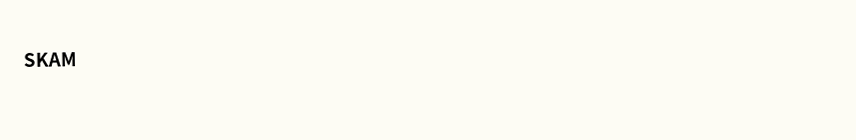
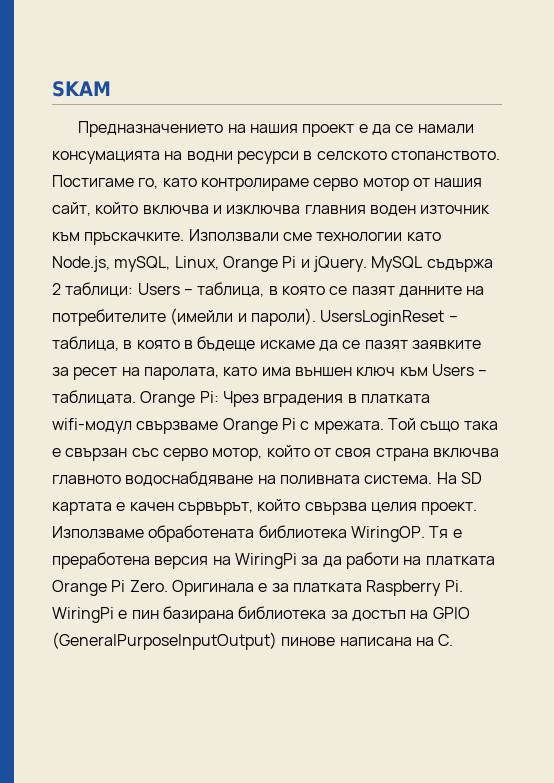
+ Предназначението на нашия проект е да се намали консумацията на водни ресурси в селското стопанството. Постигаме го, като контролираме серво мотор от нашия сайт, който включва и изключва главния воден източник към пръскачките. Използвали сме технологии като Node.js, mySQL, Linux, Orange Pi и jQuery. MySQL съдържа 2 таблици: Users – таблица, в която се пазят данните на потребителите (имейли и пароли). UsersLoginReset – таблица, в която в бъдеще искаме да се пазят заявките за ресет на паролата, като има външен ключ към Users – таблицата. Orange Pi: Чрез вградения в платката wifi-модул свързваме Orange Pi с мрежата. Той също така е свързан със серво мотор, който от своя страна включва главното водоснабдяване на поливната система. На SD картата е качен сървърът, който свързва целия проект. Използваме обработената библиотека WiringOP. Тя е преработена версия на WiringPi за да работи на платката Orange Pi Zero. Оригинала е за платката Raspberry Pi. WiringPi е пин базирана библиотека за достъп на GPIO (GeneralPurposeInputOutput) пинове написана на С.

